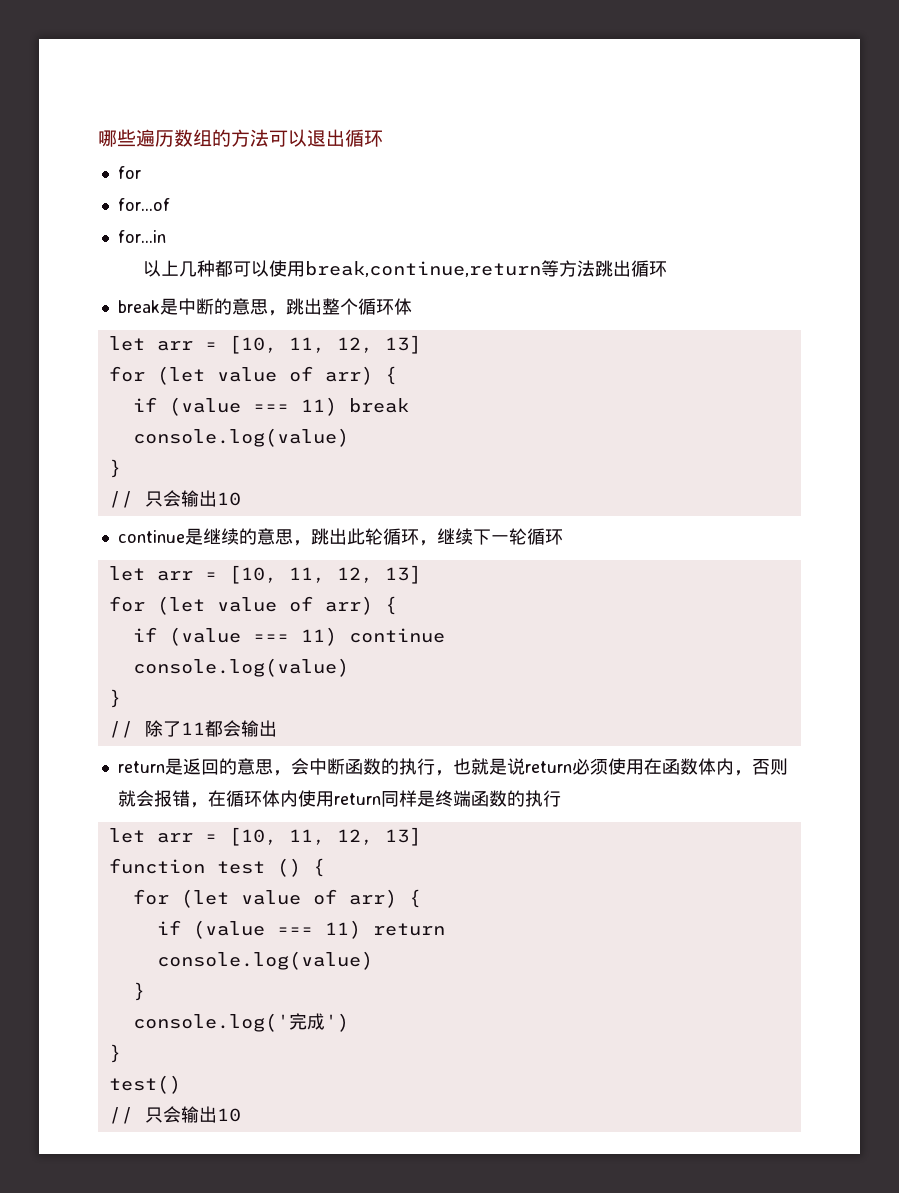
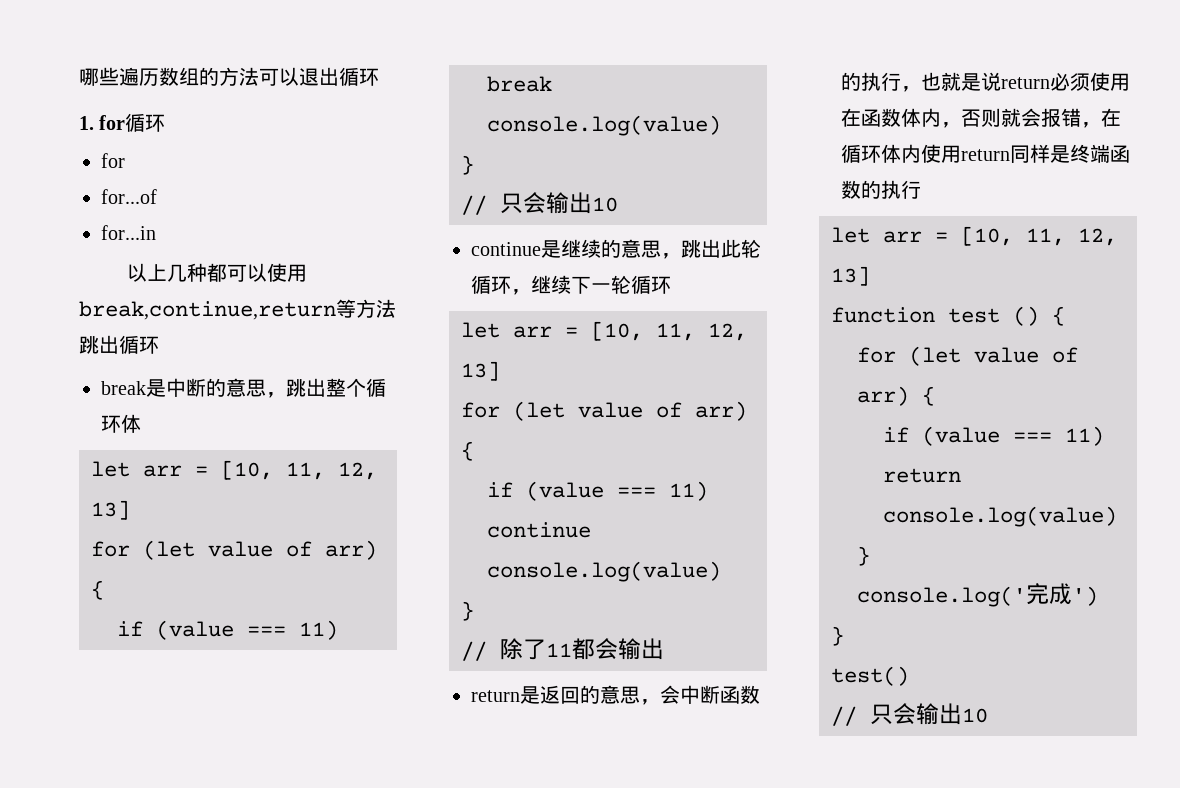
+ 1. for循环

